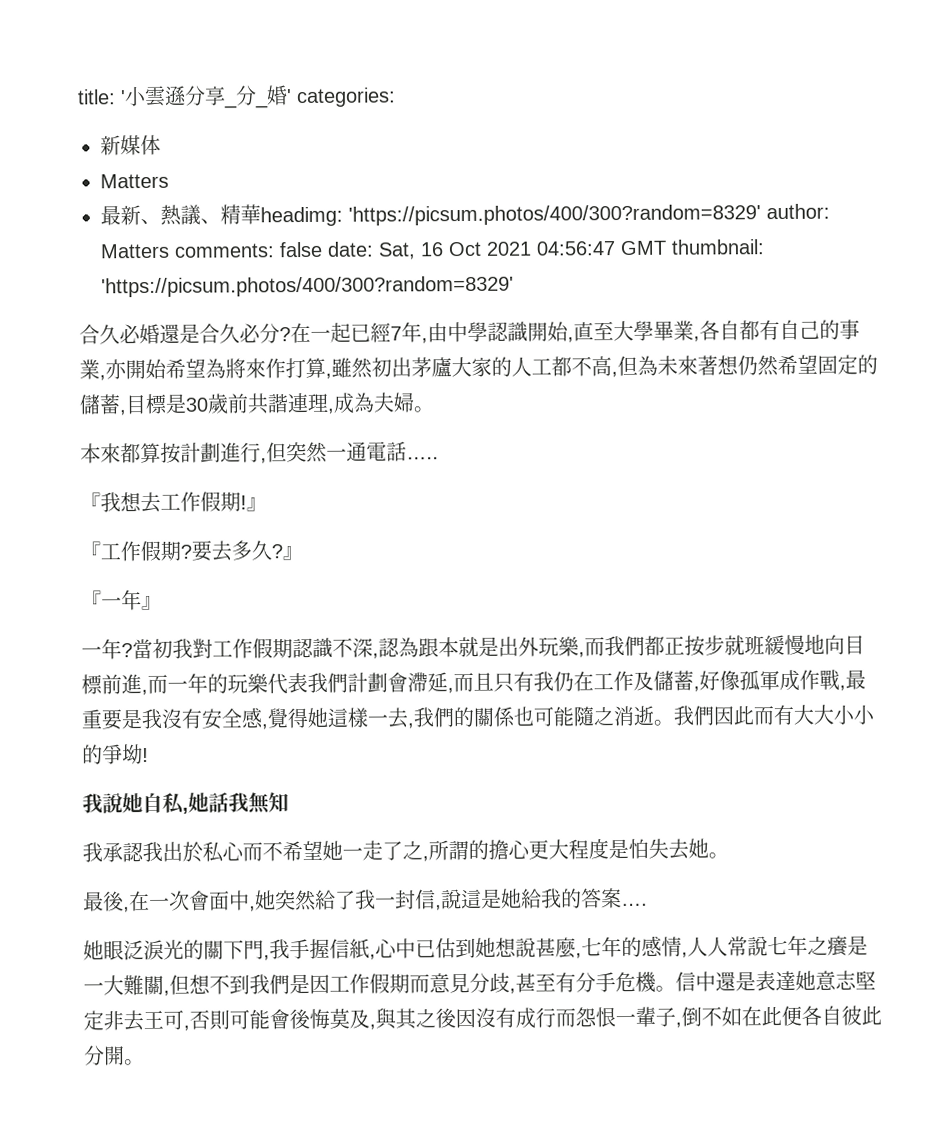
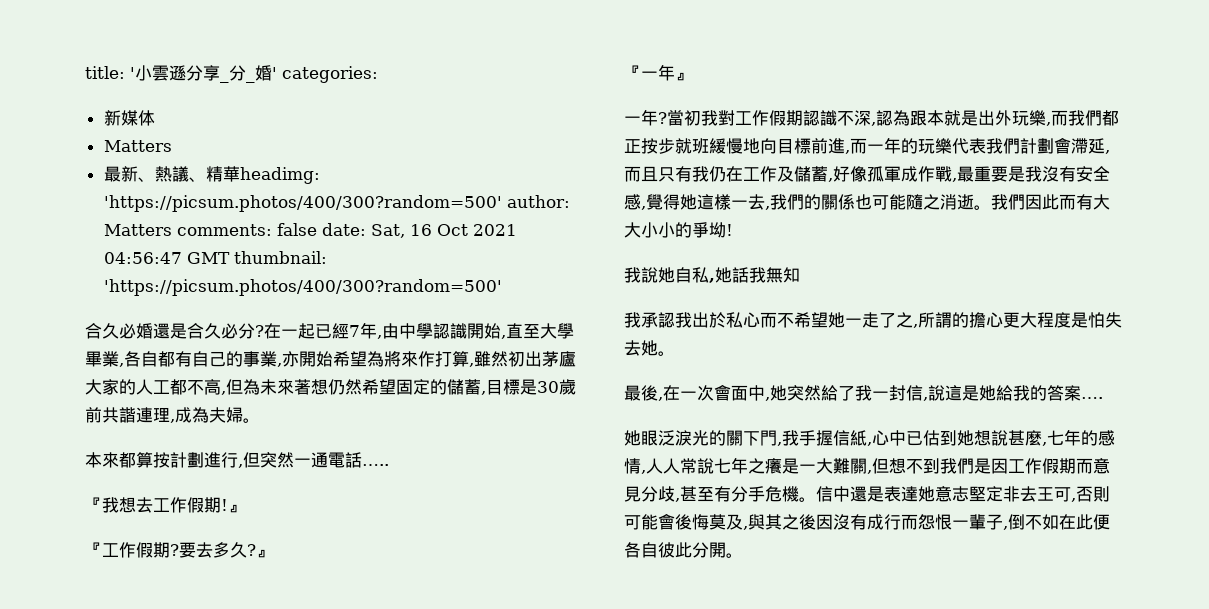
- 最新、熱議、精華headimg: 'https://picsum.photos/400/300?random=8329' author: Matters comments: false date: Sat, 16 Oct 2021 04:56:47 GMT thumbnail: 'https://picsum.photos/400/300?random=8329'
+ 最新、熱議、精華headimg: 'https://picsum.photos/400/300?random=500' author: Matters comments: false date: Sat, 16 Oct 2021 04:56:47 GMT thumbnail: 'https://picsum.photos/400/300?random=500'

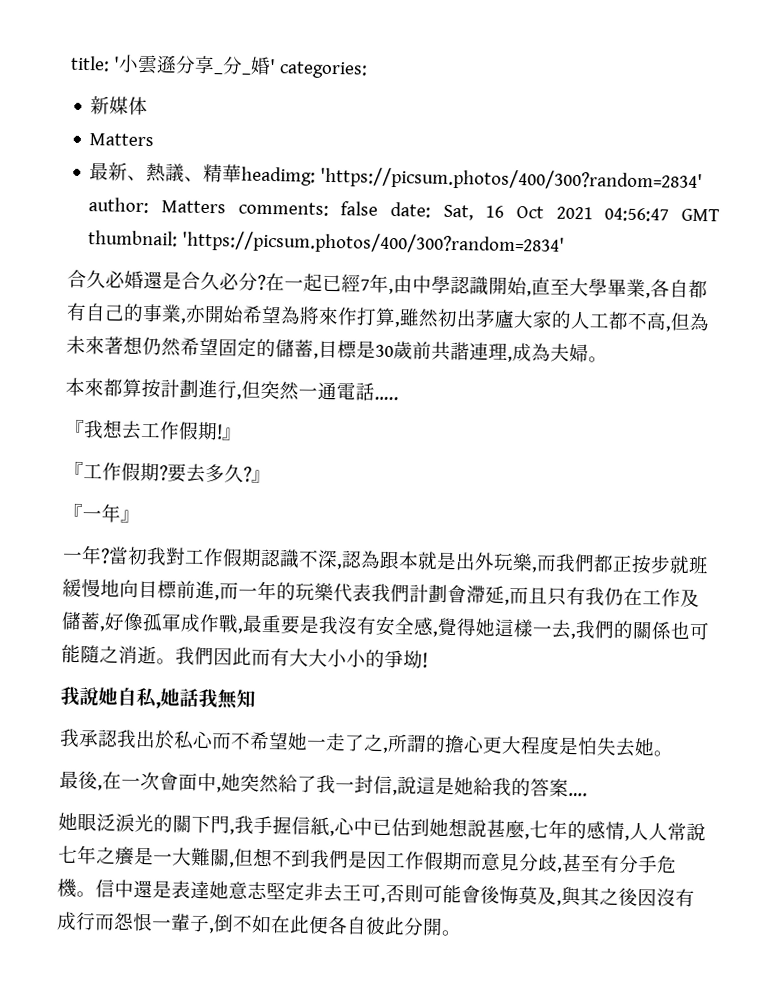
- 最新、熱議、精華headimg: 'https://picsum.photos/400/300?random=500' author: Matters comments: false date: Sat, 16 Oct 2021 04:56:47 GMT thumbnail: 'https://picsum.photos/400/300?random=500'
+ 最新、熱議、精華headimg: 'https://picsum.photos/400/300?random=2834' author: Matters comments: false date: Sat, 16 Oct 2021 04:56:47 GMT thumbnail: 'https://picsum.photos/400/300?random=2834'

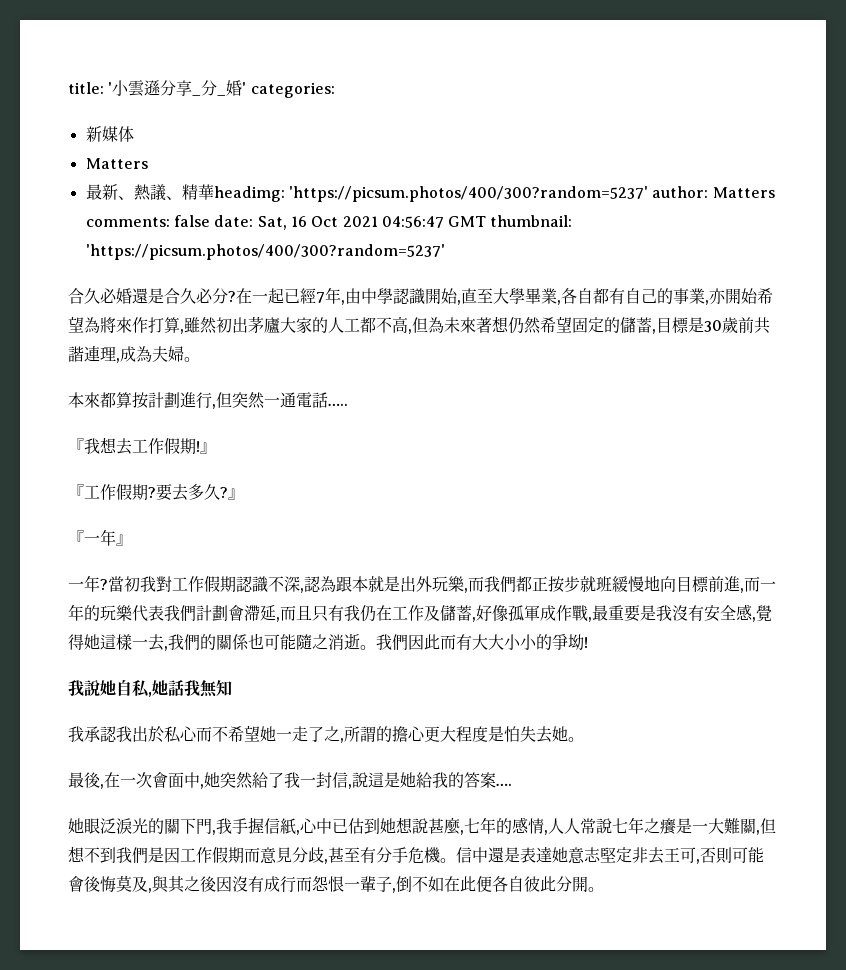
- 最新、熱議、精華headimg: 'https://picsum.photos/400/300?random=2834' author: Matters comments: false date: Sat, 16 Oct 2021 04:56:47 GMT thumbnail: 'https://picsum.photos/400/300?random=2834'
+ 最新、熱議、精華headimg: 'https://picsum.photos/400/300?random=5237' author: Matters comments: false date: Sat, 16 Oct 2021 04:56:47 GMT thumbnail: 'https://picsum.photos/400/300?random=5237'

